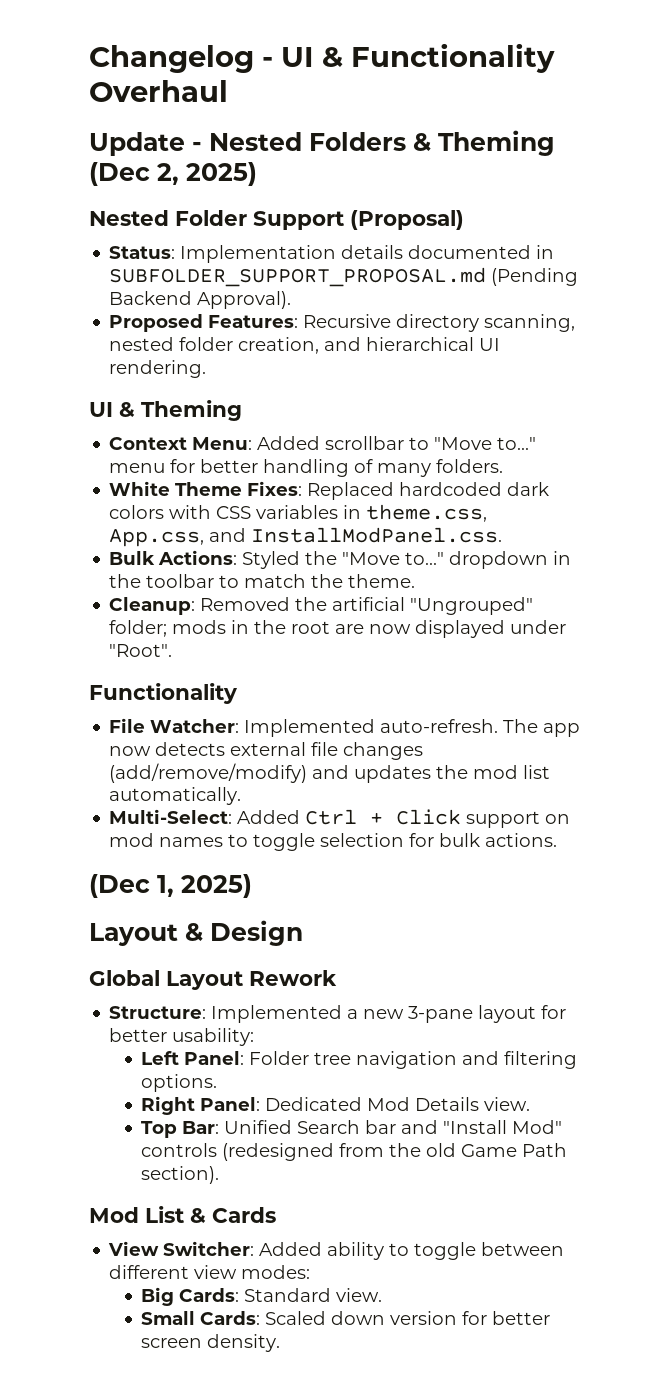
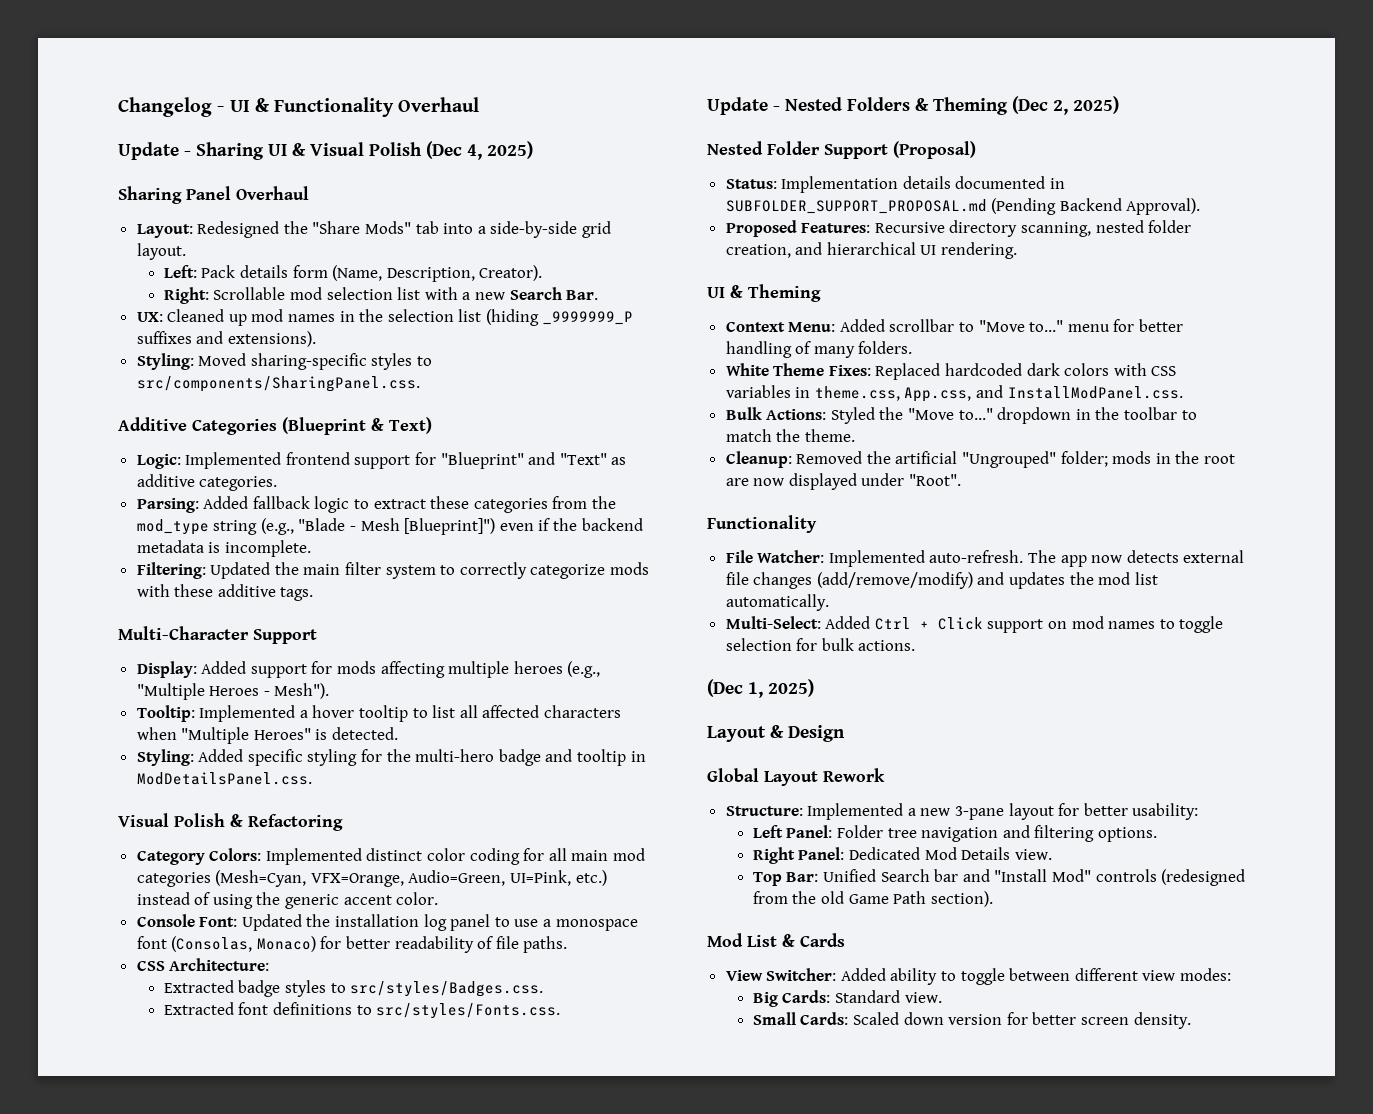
+ Update - Sharing UI & Visual Polish (Dec 4, 2025)
+ Sharing Panel Overhaul
+ Layout: Redesigned the "Share Mods" tab into a side-by-side grid layout.
+ Left: Pack details form (Name, Description, Creator).
+ Right: Scrollable mod selection list with a new Search Bar.
+ UX: Cleaned up mod names in the selection list (hiding _9999999_P suffixes and extensions).
+ Styling: Moved sharing-specific styles to src/components/SharingPanel.css.
+ Additive Categories (Blueprint & Text)
+ Logic: Implemented frontend support for "Blueprint" and "Text" as additive categories.
+ Parsing: Added fallback logic to extract these categories from the mod_type string (e.g., "Blade - Mesh [Blueprint]") even if the backend metadata is incomplete.
+ Filtering: Updated the main filter system to correctly categorize mods with these additive tags.
+ Multi-Character Support
+ Display: Added support for mods affecting multiple heroes (e.g., "Multiple Heroes - Mesh").
+ Tooltip: Implemented a hover tooltip to list all affected characters when "Multiple Heroes" is detected.
+ Styling: Added specific styling for the multi-hero badge and tooltip in ModDetailsPanel.css.
+ Visual Polish & Refactoring
+ Category Colors: Implemented distinct color coding for all main mod categories (Mesh=Cyan, VFX=Orange, Audio=Green, UI=Pink, etc.) instead of using the generic accent color.
+ Console Font: Updated the installation log panel to use a monospace font (Consolas, Monaco) for better readability of file paths.
+ CSS Architecture:
+ Extracted badge styles to src/styles/Badges.css.
+ Extracted font definitions to src/styles/Fonts.css.

